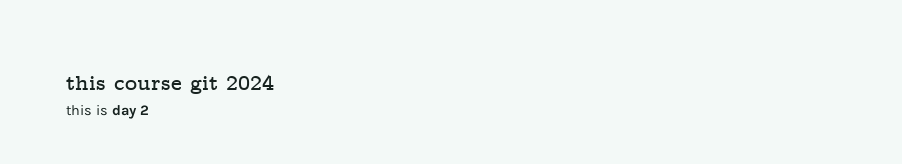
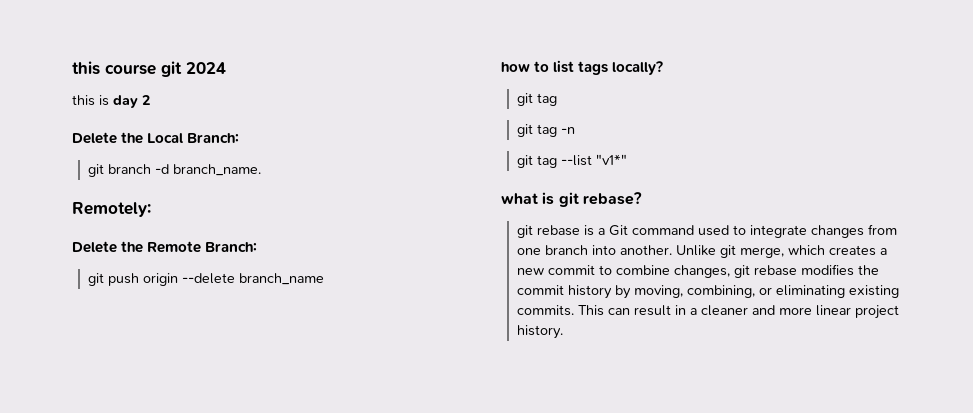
+ Delete the Local Branch:
+ git branch -d branch_name.
+ Remotely:
+ Delete the Remote Branch:
+ git push origin --delete branch_name
+ how to list tags locally?
+ git tag
+ git tag -n
+ git tag --list "v1*"
+ what is git rebase?
+ git rebase is a Git command used to integrate changes from one branch into another. Unlike git merge, which creates a new commit to combine changes, git rebase modifies the commit history by moving, combining, or eliminating existing commits. This can result in a cleaner and more linear project history.

